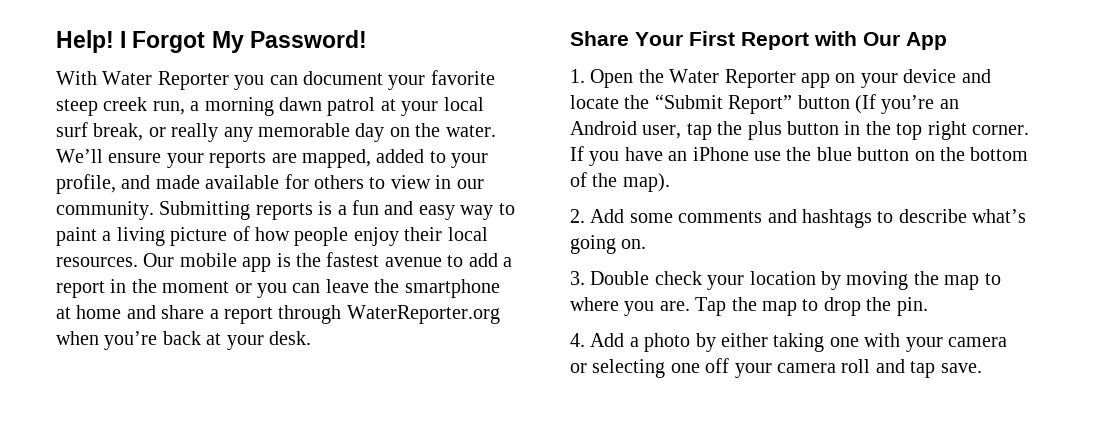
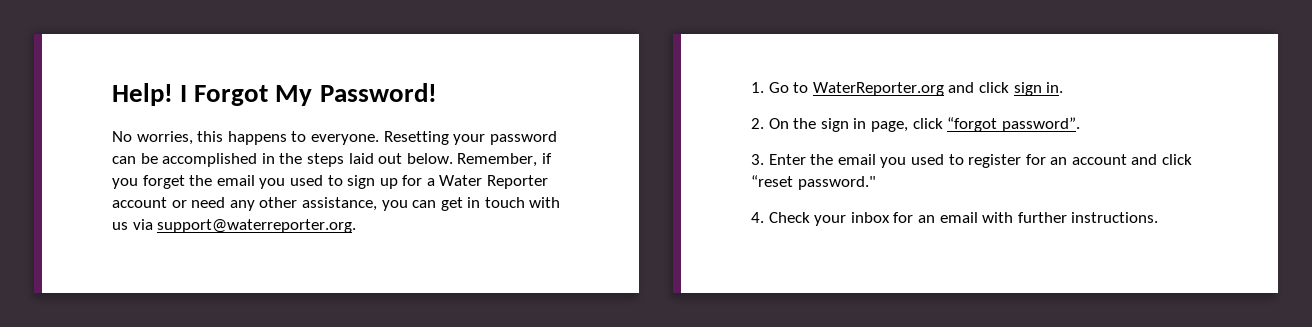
- With Water Reporter you can document your favorite steep creek run, a morning dawn patrol at your local surf break, or really any memorable day on the water. We’ll ensure your reports are mapped, added to your profile, and made available for others to view in our community. Submitting reports is a fun and easy way to paint a living picture of how people enjoy their local resources. Our mobile app is the fastest avenue to add a report in the moment or you can leave the smartphone at home and share a report through WaterReporter.org when you’re back at your desk.
- Share Your First Report with Our App
- 1. Open the Water Reporter app on your device and locate the “Submit Report” button (If you’re an Android user, tap the plus button in the top right corner. If you have an iPhone use the blue button on the bottom of the map).
- 2. Add some comments and hashtags to describe what’s going on.
- 3. Double check your location by moving the map to where you are. Tap the map to drop the pin.
- 4. Add a photo by either taking one with your camera or selecting one off your camera roll and tap save.
+ No worries, this happens to everyone. Resetting your password can be accomplished in the steps laid out below. Remember, if you forget the email you used to sign up for a Water Reporter account or need any other assistance, you can get in touch with us via support@waterreporter.org.
+ 1. Go to WaterReporter.org and click sign in.
+ 2. On the sign in page, click “forgot password”.
+ 3. Enter the email you used to register for an account and click “reset password."
+ 4. Check your inbox for an email with further instructions.

